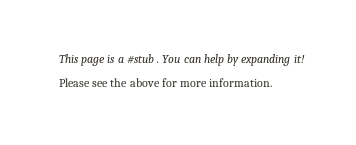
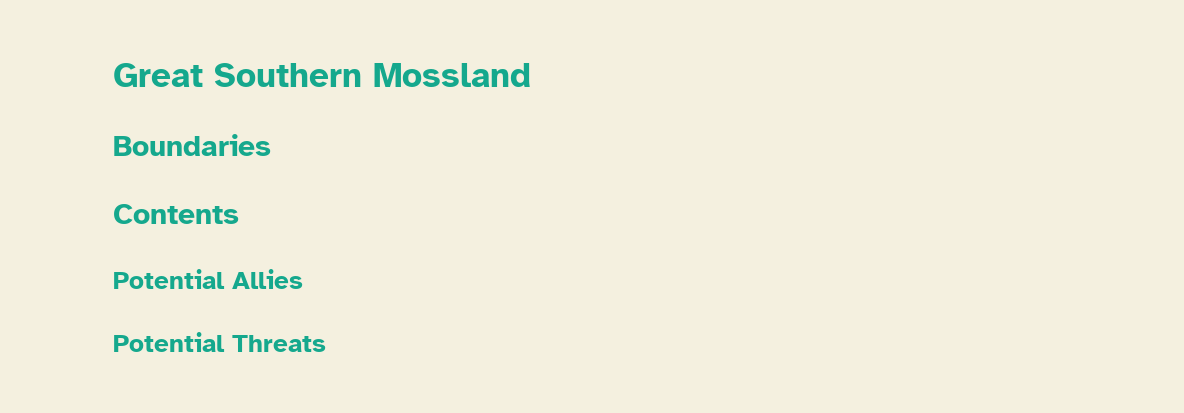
- This page is a #stub . You can help by expanding it!
- Please see the above for more information.
+ Great Southern Mossland
+ Boundaries
+ Contents
+ Potential Allies
+ Potential Threats

